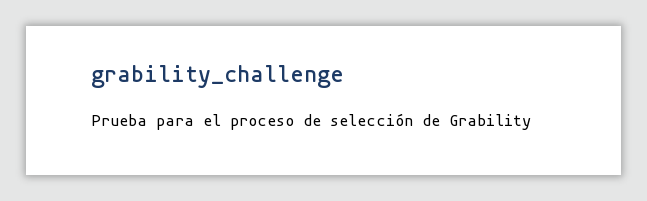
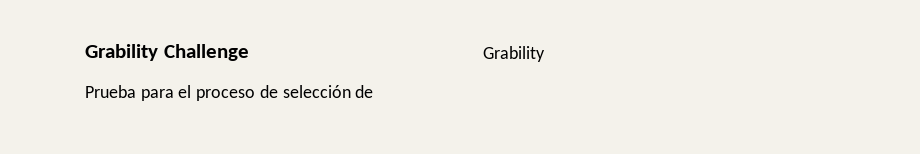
- grability_challenge
+ Grability Challenge

